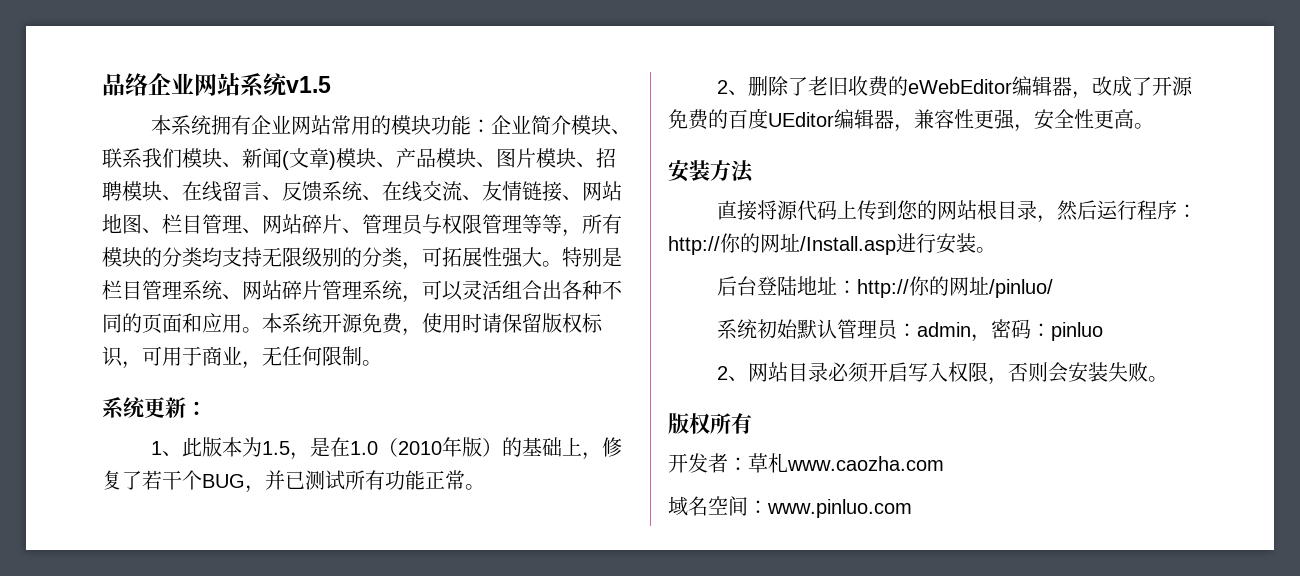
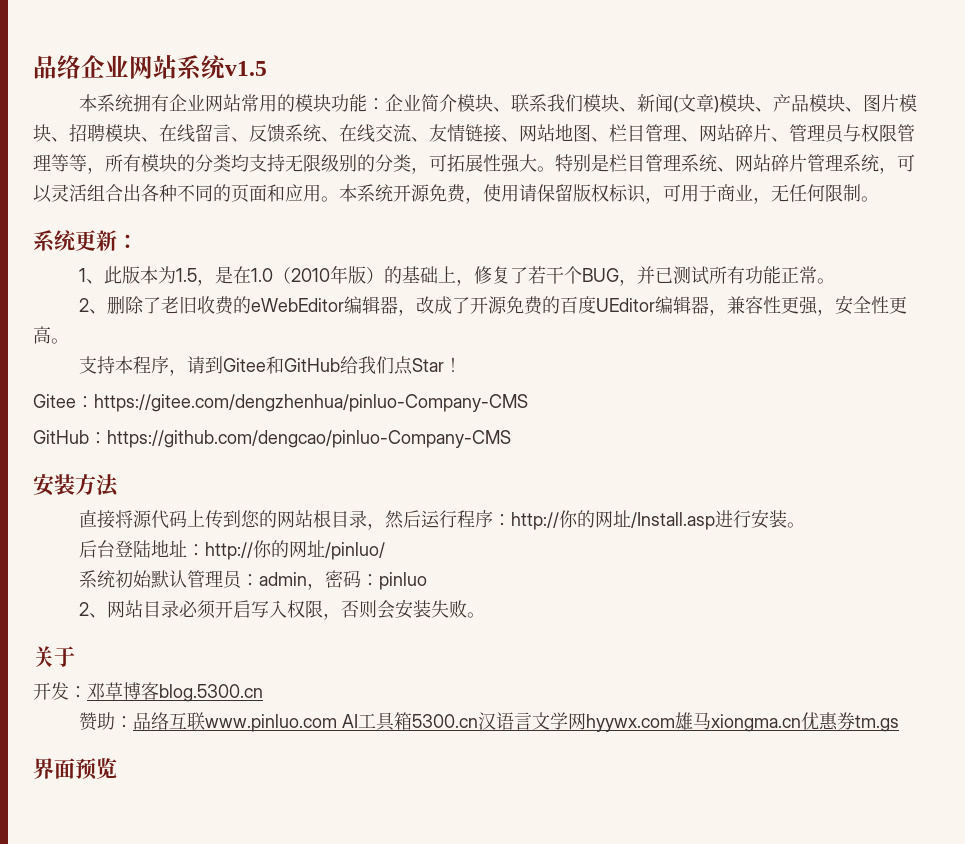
- 本系统开源免费，使用时请保留版权标识，可用于商业，无任何限制。
+ 本系统开源免费，使用请保留版权标识，可用于商业，无任何限制。
+ 支持本程序，请到Gitee和GitHub给我们点Star！
+ Gitee：https://gitee.com/dengzhenhua/pinluo-Company-CMS
+ GitHub：https://github.com/dengcao/pinluo-Company-CMS
- 版权所有
+ 关于
- 开发者：草札www.caozha.com
- 域名空间：www.pinluo.com
+ 开发：邓草博客blog.5300.cn
+ 赞助：品络互联www.pinluo.com AI工具箱5300.cn汉语言文学网hyywx.com雄马xiongma.cn优惠券tm.gs
+ 界面预览

